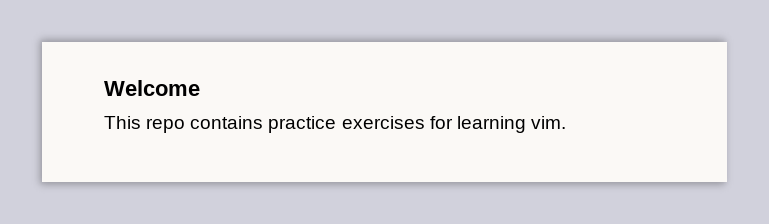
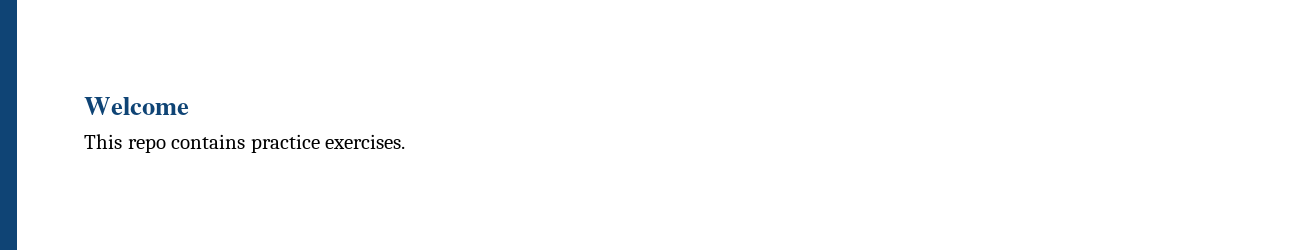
- This repo contains practice exercises for learning vim.
+ This repo contains practice exercises.

